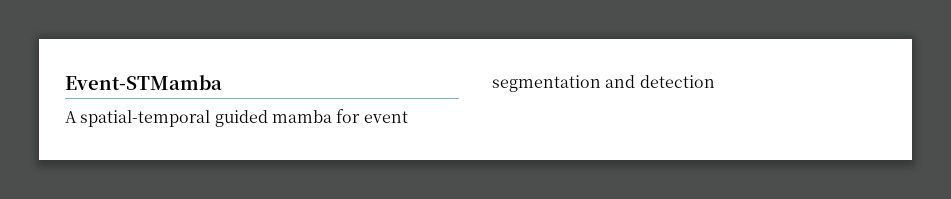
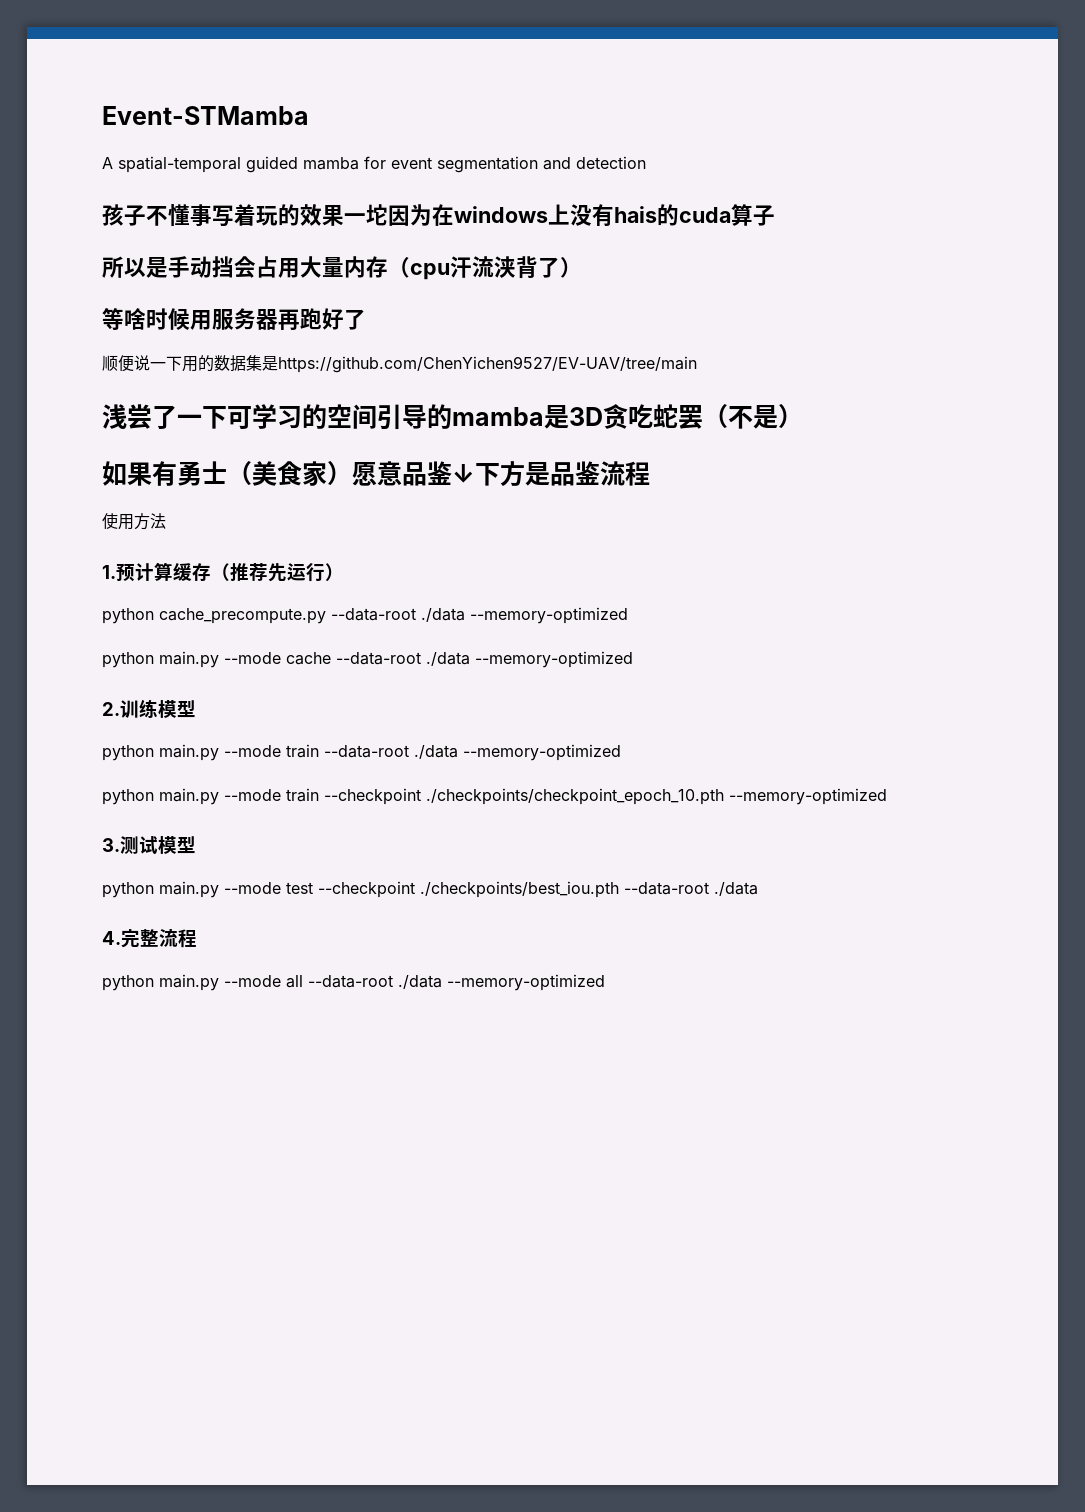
+ 孩子不懂事写着玩的效果一坨因为在windows上没有hais的cuda算子
+ 所以是手动挡会占用大量内存（cpu汗流浃背了）
+ 等啥时候用服务器再跑好了
+ 顺便说一下用的数据集是https://github.com/ChenYichen9527/EV-UAV/tree/main
+ 浅尝了一下可学习的空间引导的mamba是3D贪吃蛇罢（不是）
+ 如果有勇士（美食家）愿意品鉴↓下方是品鉴流程
+ 使用方法
+ 1.预计算缓存（推荐先运行）
+ python cache_precompute.py --data-root ./data --memory-optimized
+ python main.py --mode cache --data-root ./data --memory-optimized
+ 2.训练模型
+ python main.py --mode train --data-root ./data --memory-optimized
+ python main.py --mode train --checkpoint ./checkpoints/checkpoint_epoch_10.pth --memory-optimized
+ 3.测试模型
+ python main.py --mode test --checkpoint ./checkpoints/best_iou.pth --data-root ./data
+ 4.完整流程
+ python main.py --mode all --data-root ./data --memory-optimized

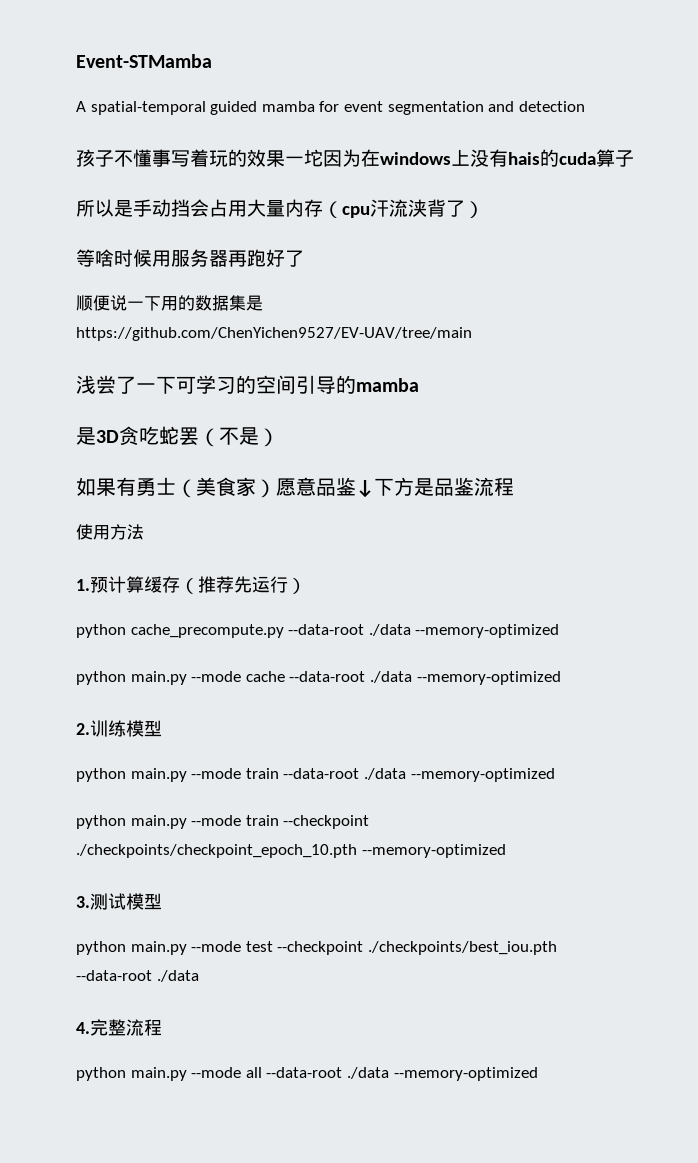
- 浅尝了一下可学习的空间引导的mamba是3D贪吃蛇罢（不是）
+ 浅尝了一下可学习的空间引导的mamba
+ 是3D贪吃蛇罢（不是）

